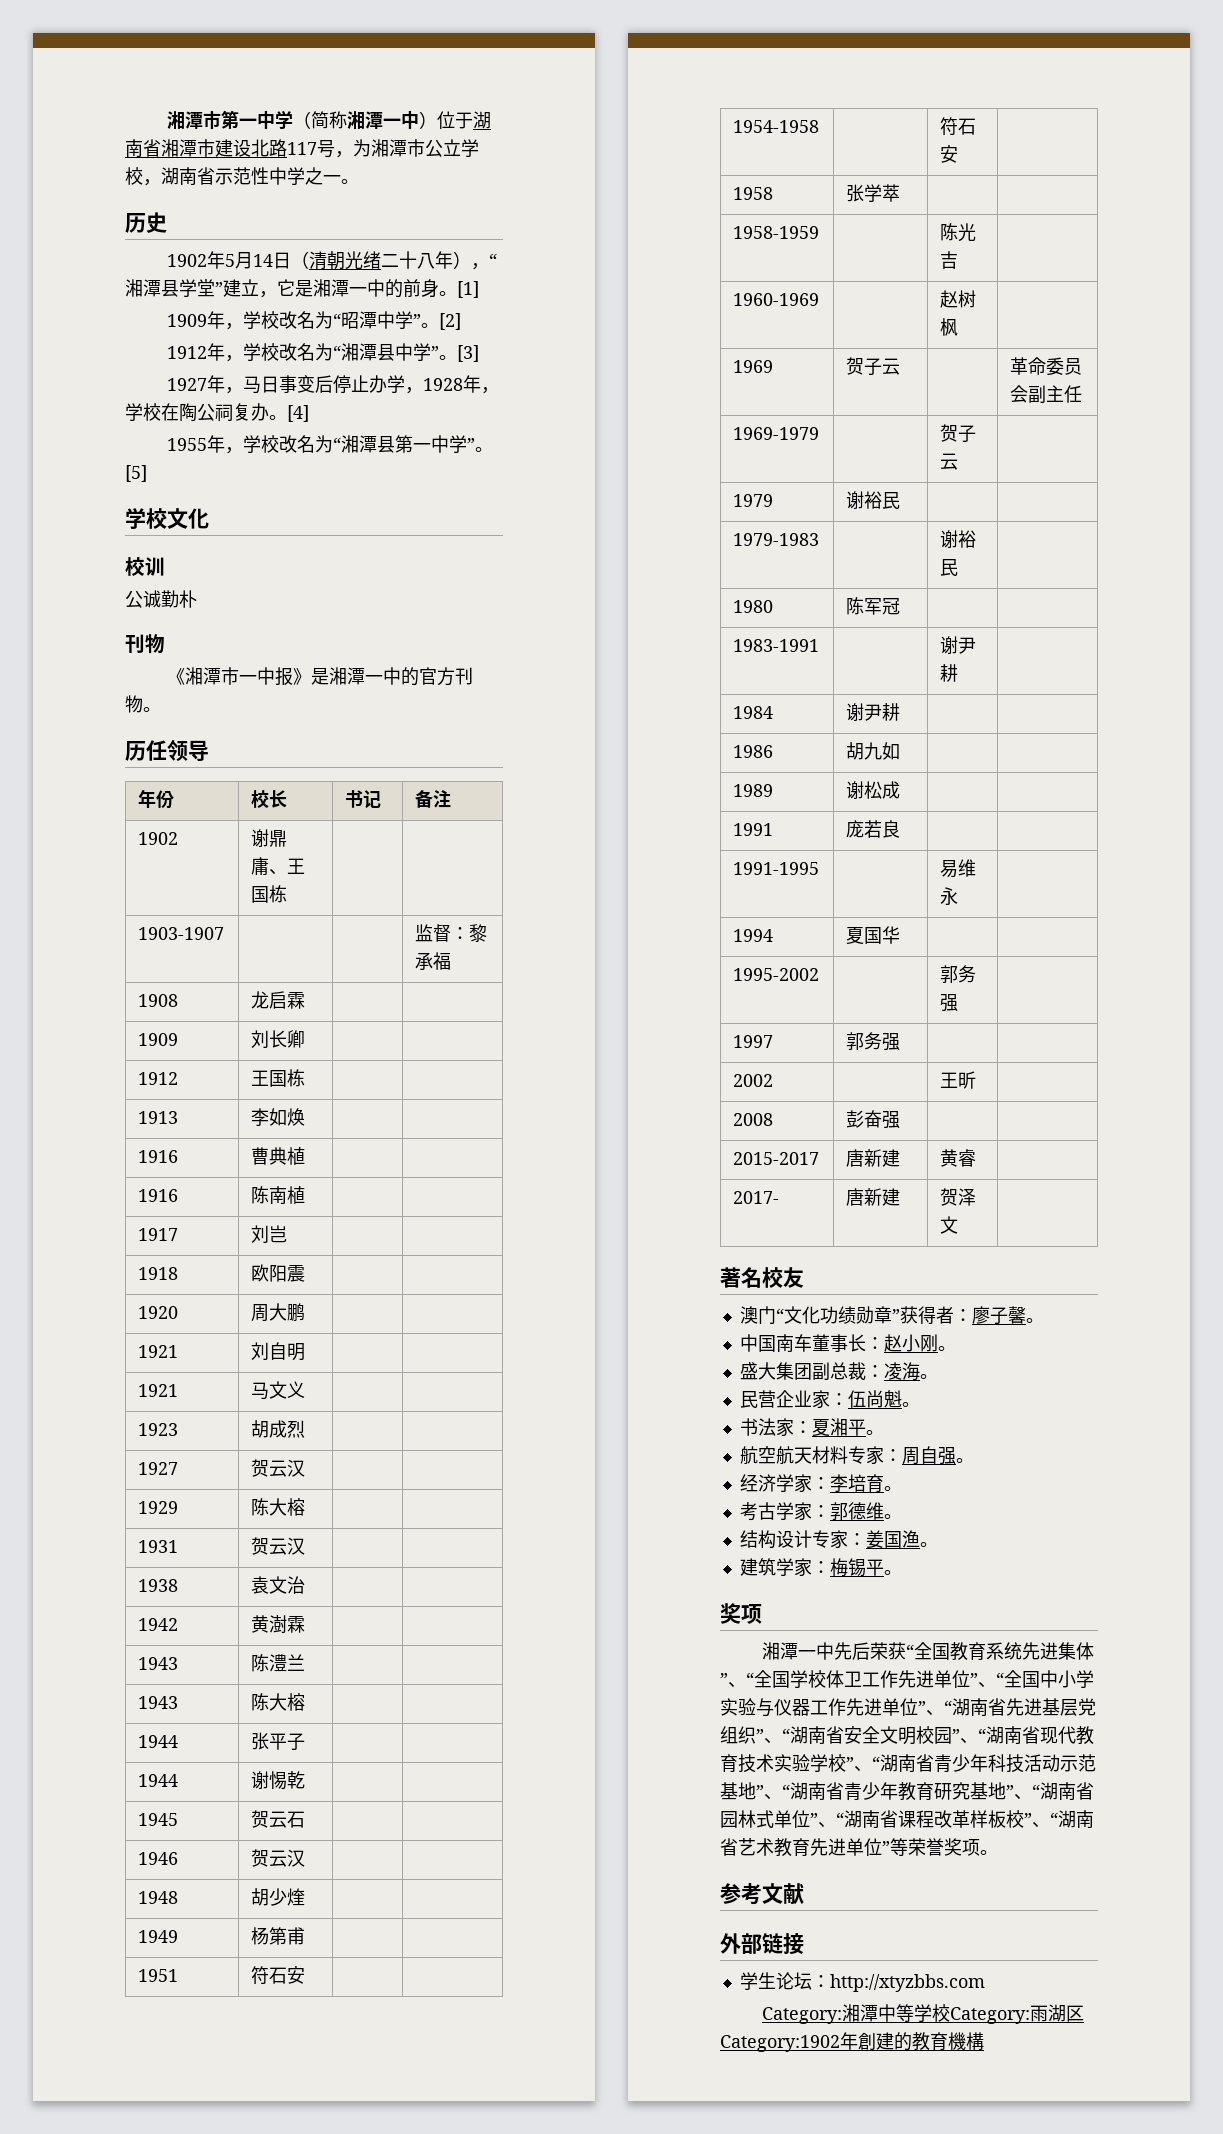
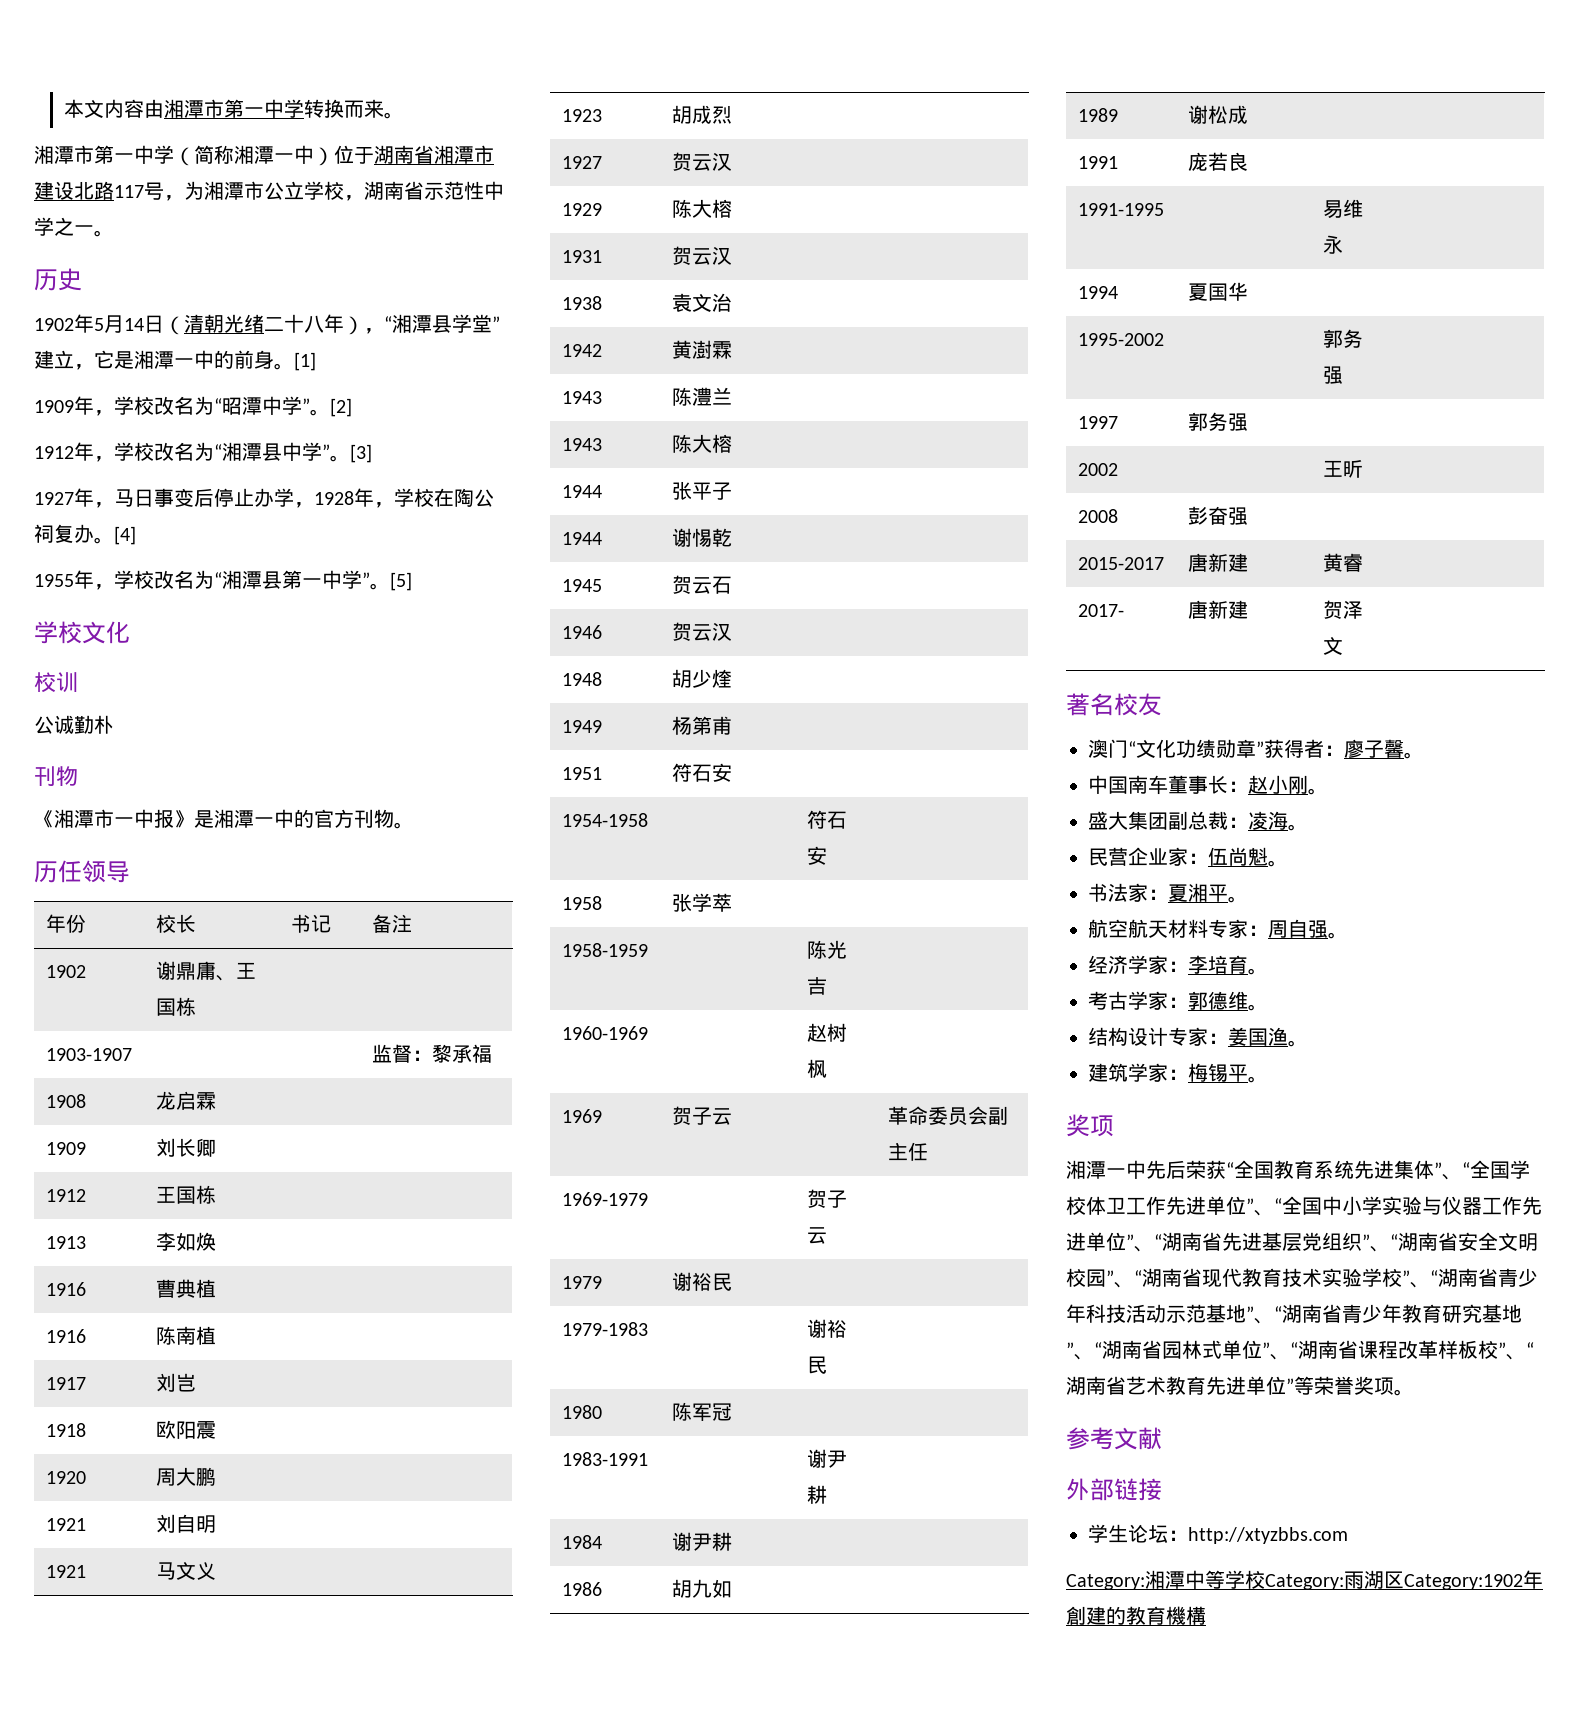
+ 本文内容由湘潭市第一中学转换而来。

